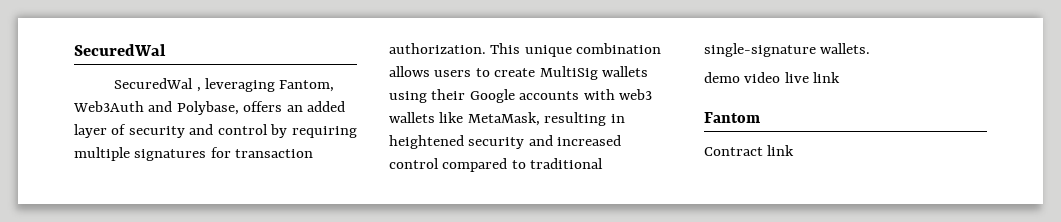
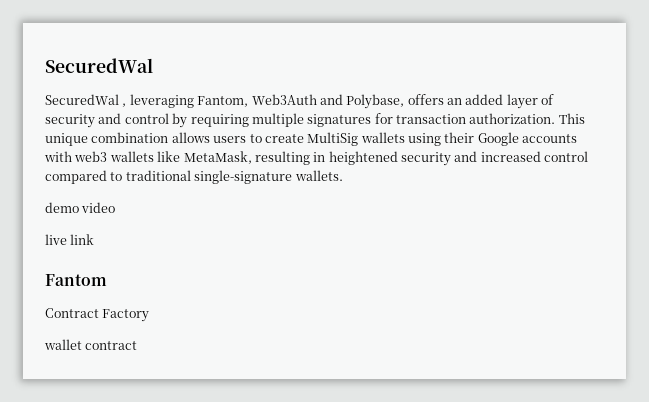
- demo video live link
+ demo video
+ live link
- Contract link
+ Contract Factory
+ wallet contract

